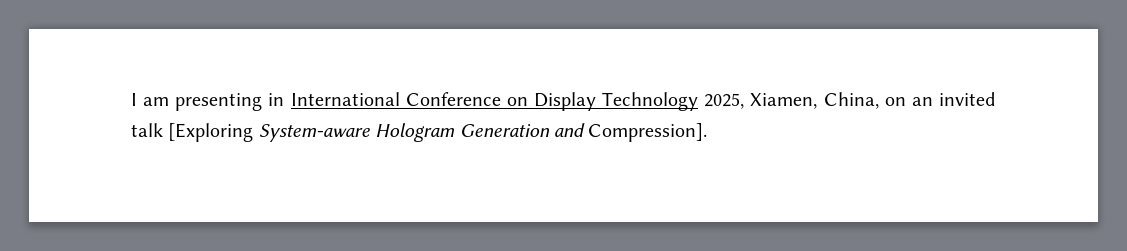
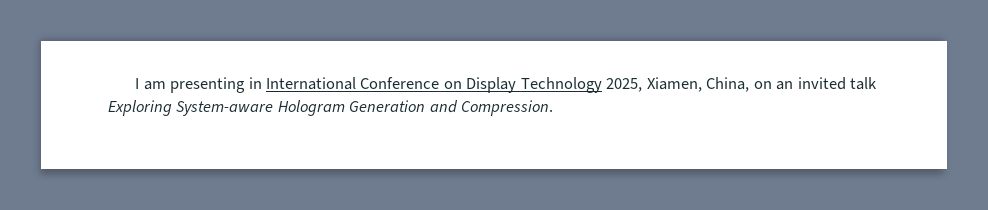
- I am presenting in International Conference on Display Technology 2025, Xiamen, China, on an invited talk [Exploring System-aware Hologram Generation and Compression].
+ I am presenting in International Conference on Display Technology 2025, Xiamen, China, on an invited talk Exploring System-aware Hologram Generation and Compression.

